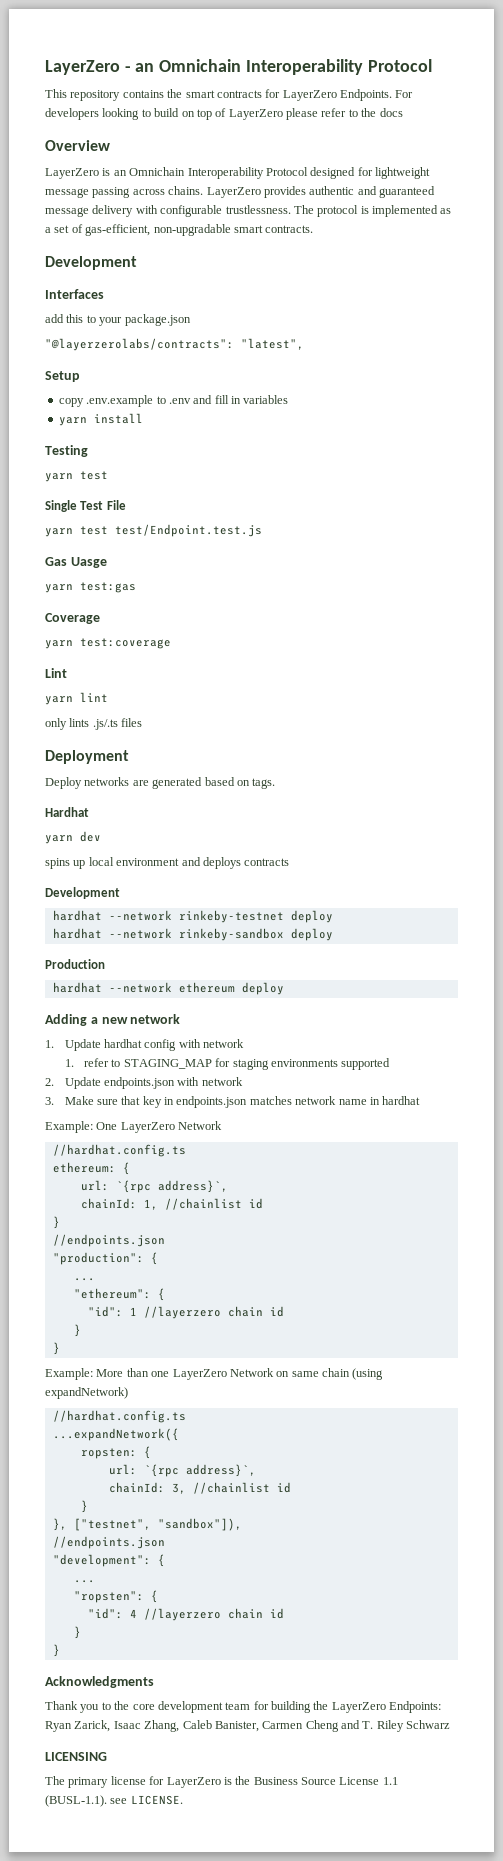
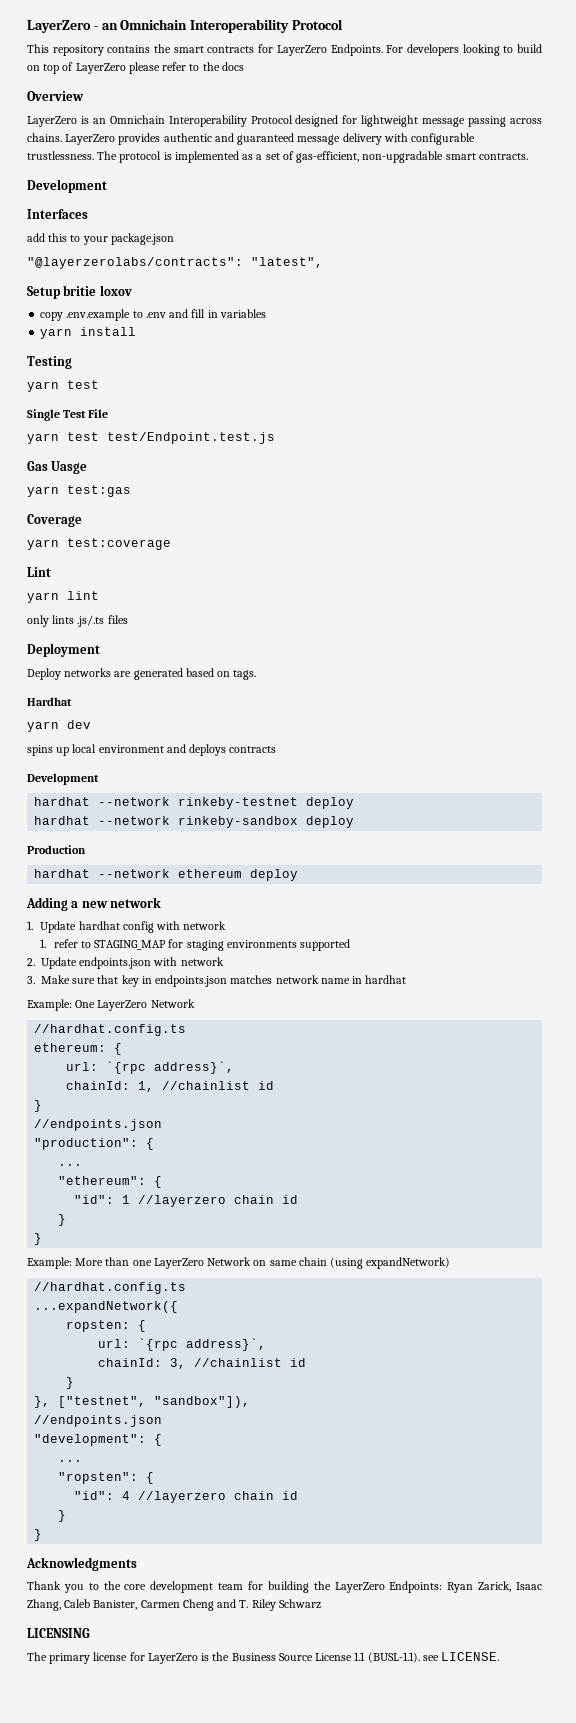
- Setup
+ Setup britie loxov

